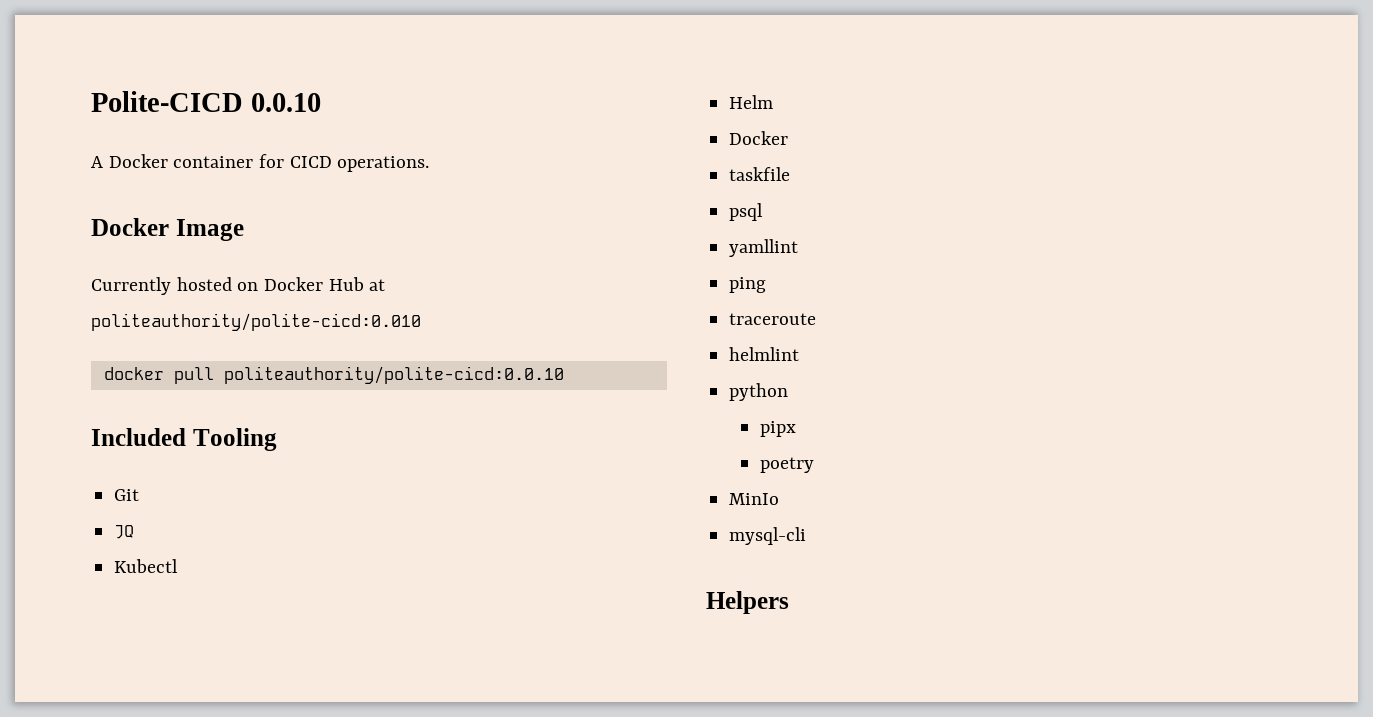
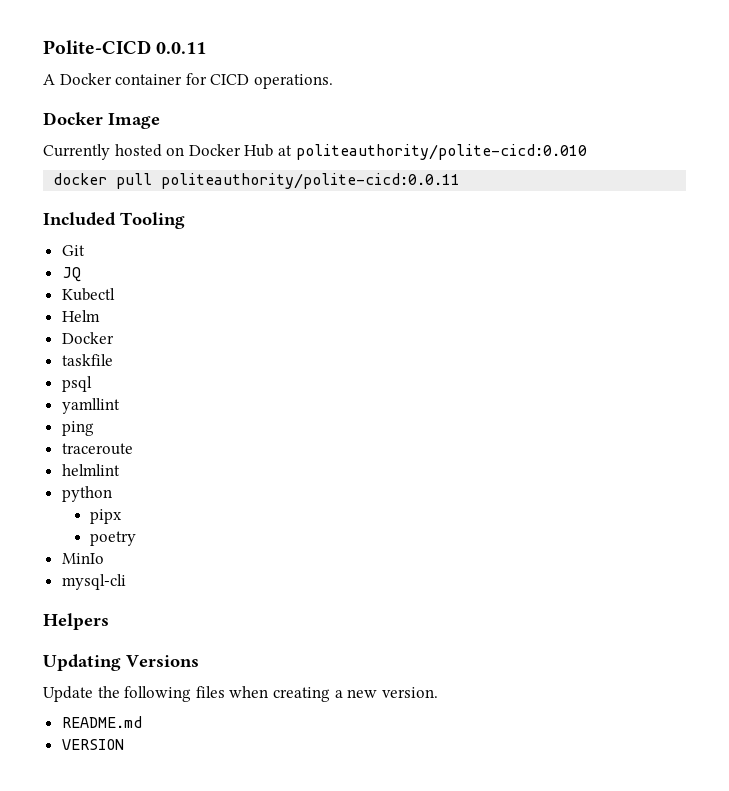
- Polite-CICD 0.0.10
+ Polite-CICD 0.0.11
- docker pull politeauthority/polite-cicd:0.0.10
+ docker pull politeauthority/polite-cicd:0.0.11
+ Updating Versions
+ Update the following files when creating a new version.
+ README.md
+ VERSION

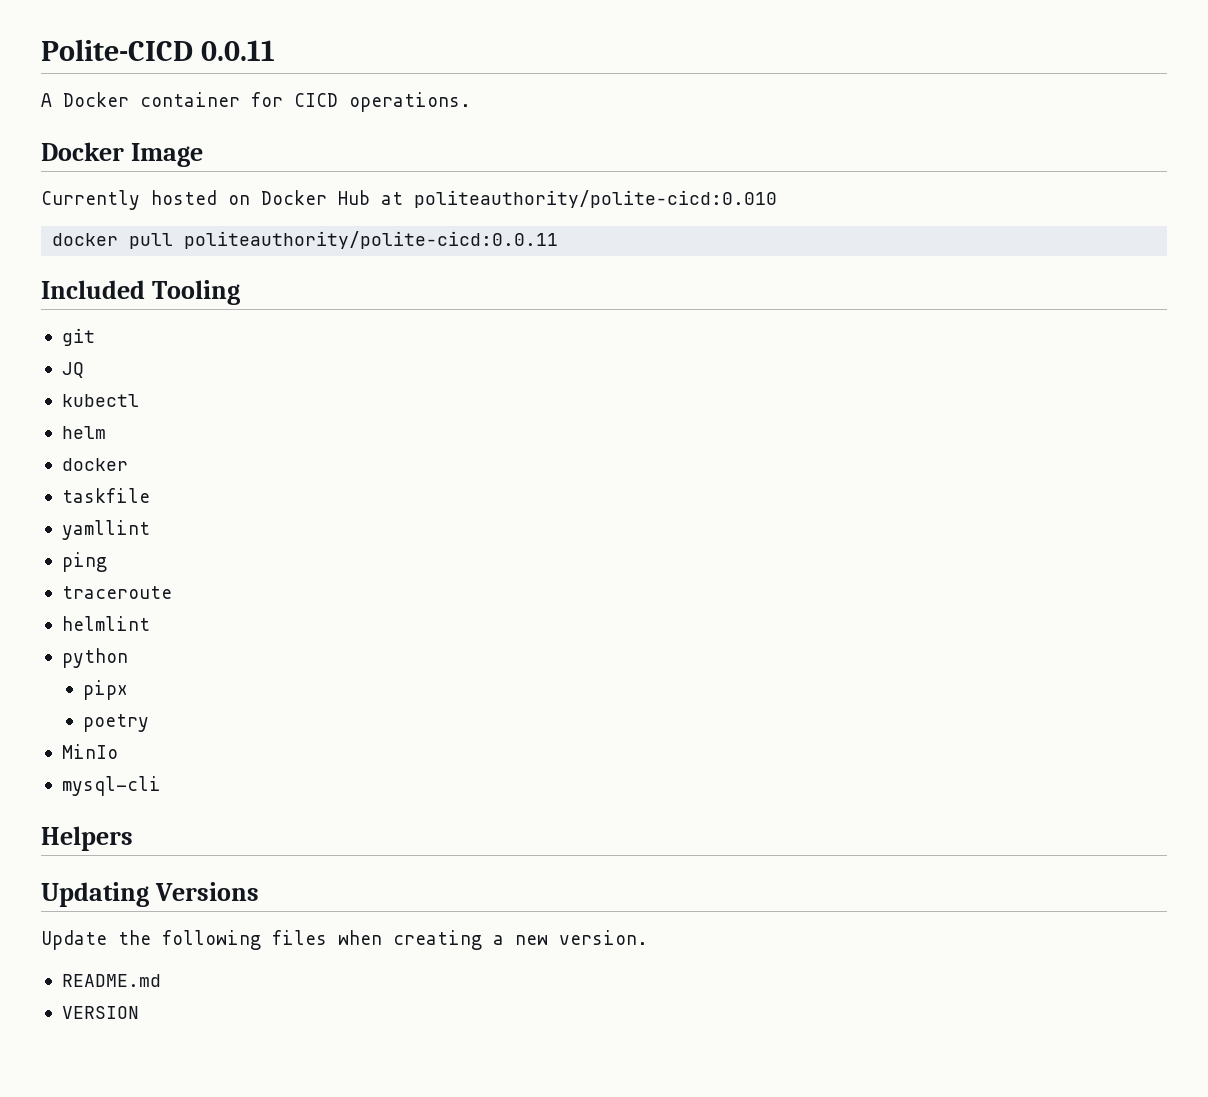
- Git
+ git
- Kubectl
- Helm
- Docker
+ kubectl
+ helm
+ docker
- psql

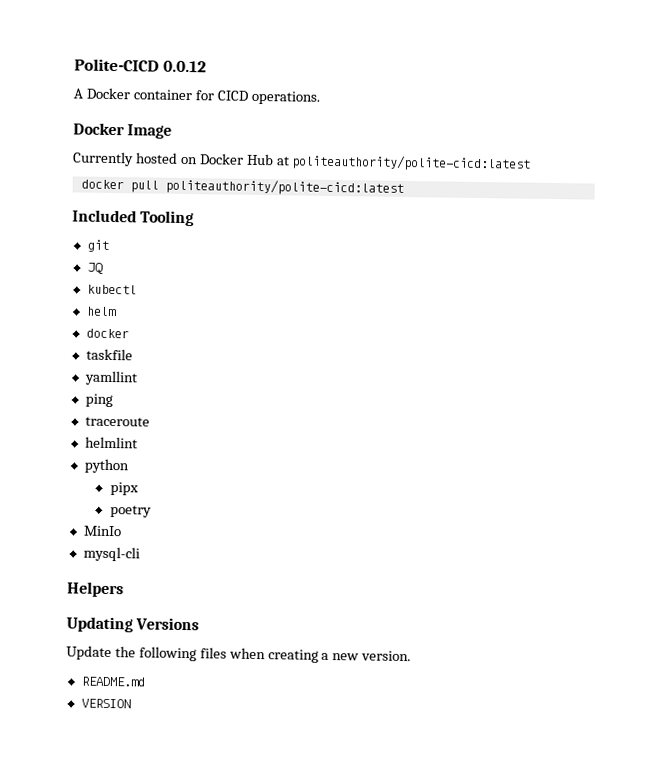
- Polite-CICD 0.0.11
+ Polite-CICD 0.0.12
- Currently hosted on Docker Hub at politeauthority/polite-cicd:0.010
+ Currently hosted on Docker Hub at politeauthority/polite-cicd:latest
- docker pull politeauthority/polite-cicd:0.0.11
+ docker pull politeauthority/polite-cicd:latest

